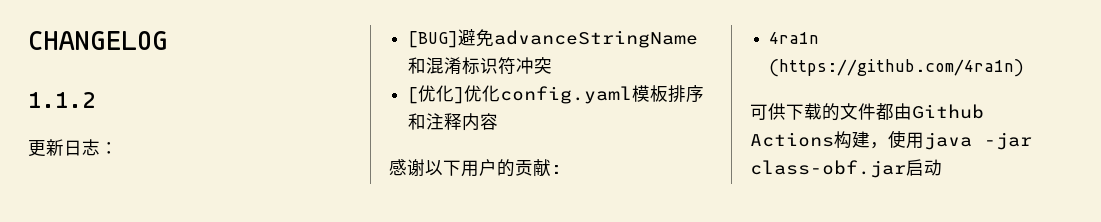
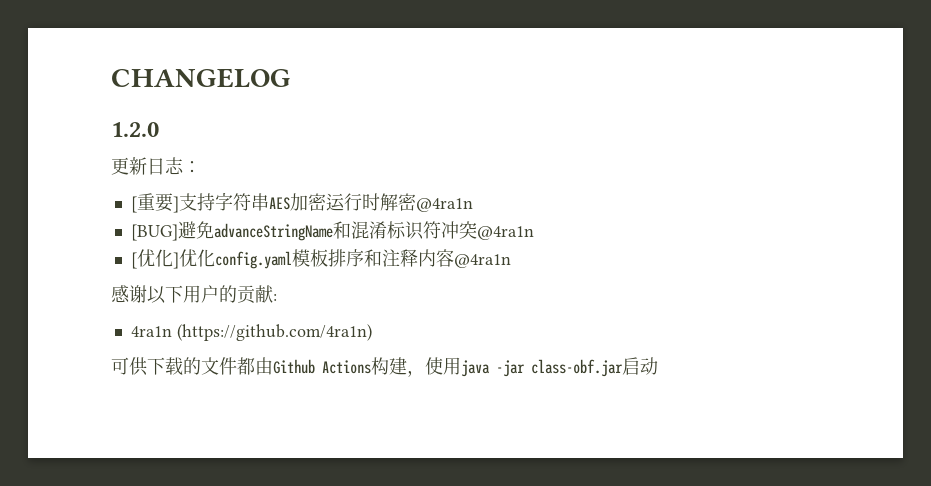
- 1.1.2
+ 1.2.0
+ [重要]支持字符串AES加密运行时解密@4ra1n
- [BUG]避免advanceStringName和混淆标识符冲突
+ [BUG]避免advanceStringName和混淆标识符冲突@4ra1n
- [优化]优化config.yaml模板排序和注释内容
+ [优化]优化config.yaml模板排序和注释内容@4ra1n

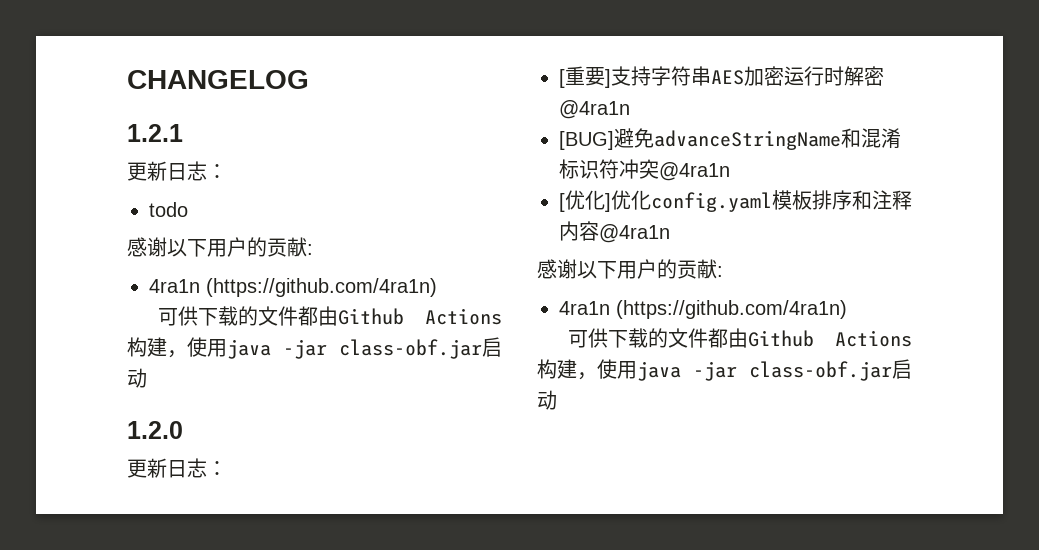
+ 1.2.1
+ 更新日志：
+ todo
+ 感谢以下用户的贡献:
+ 4ra1n (https://github.com/4ra1n)
+ 可供下载的文件都由Github Actions构建，使用java -jar class-obf.jar启动

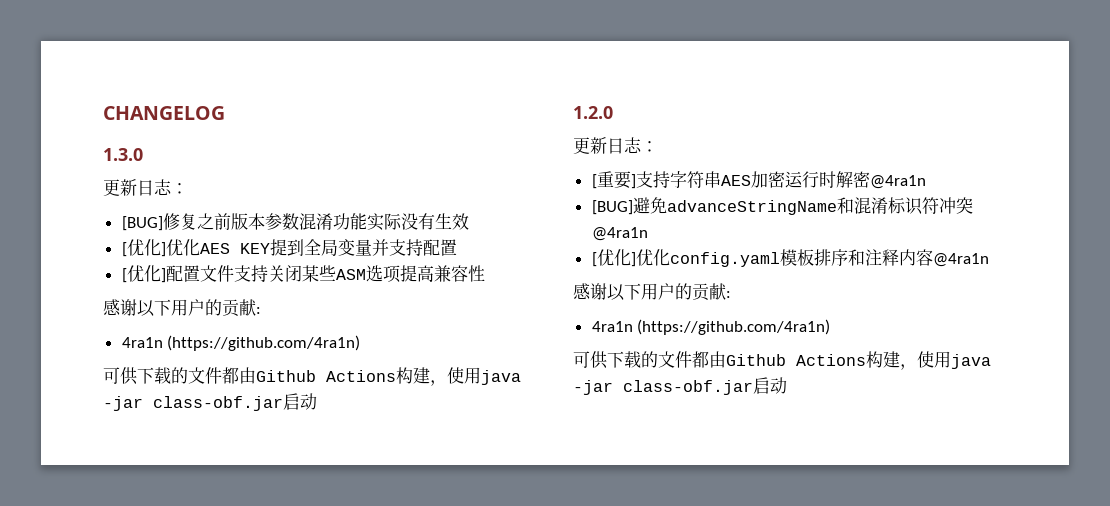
- 1.2.1
+ 1.3.0
  更新日志：
- todo
+ [BUG]修复之前版本参数混淆功能实际没有生效
+ [优化]优化AES KEY提到全局变量并支持配置
+ [优化]配置文件支持关闭某些ASM选项提高兼容性

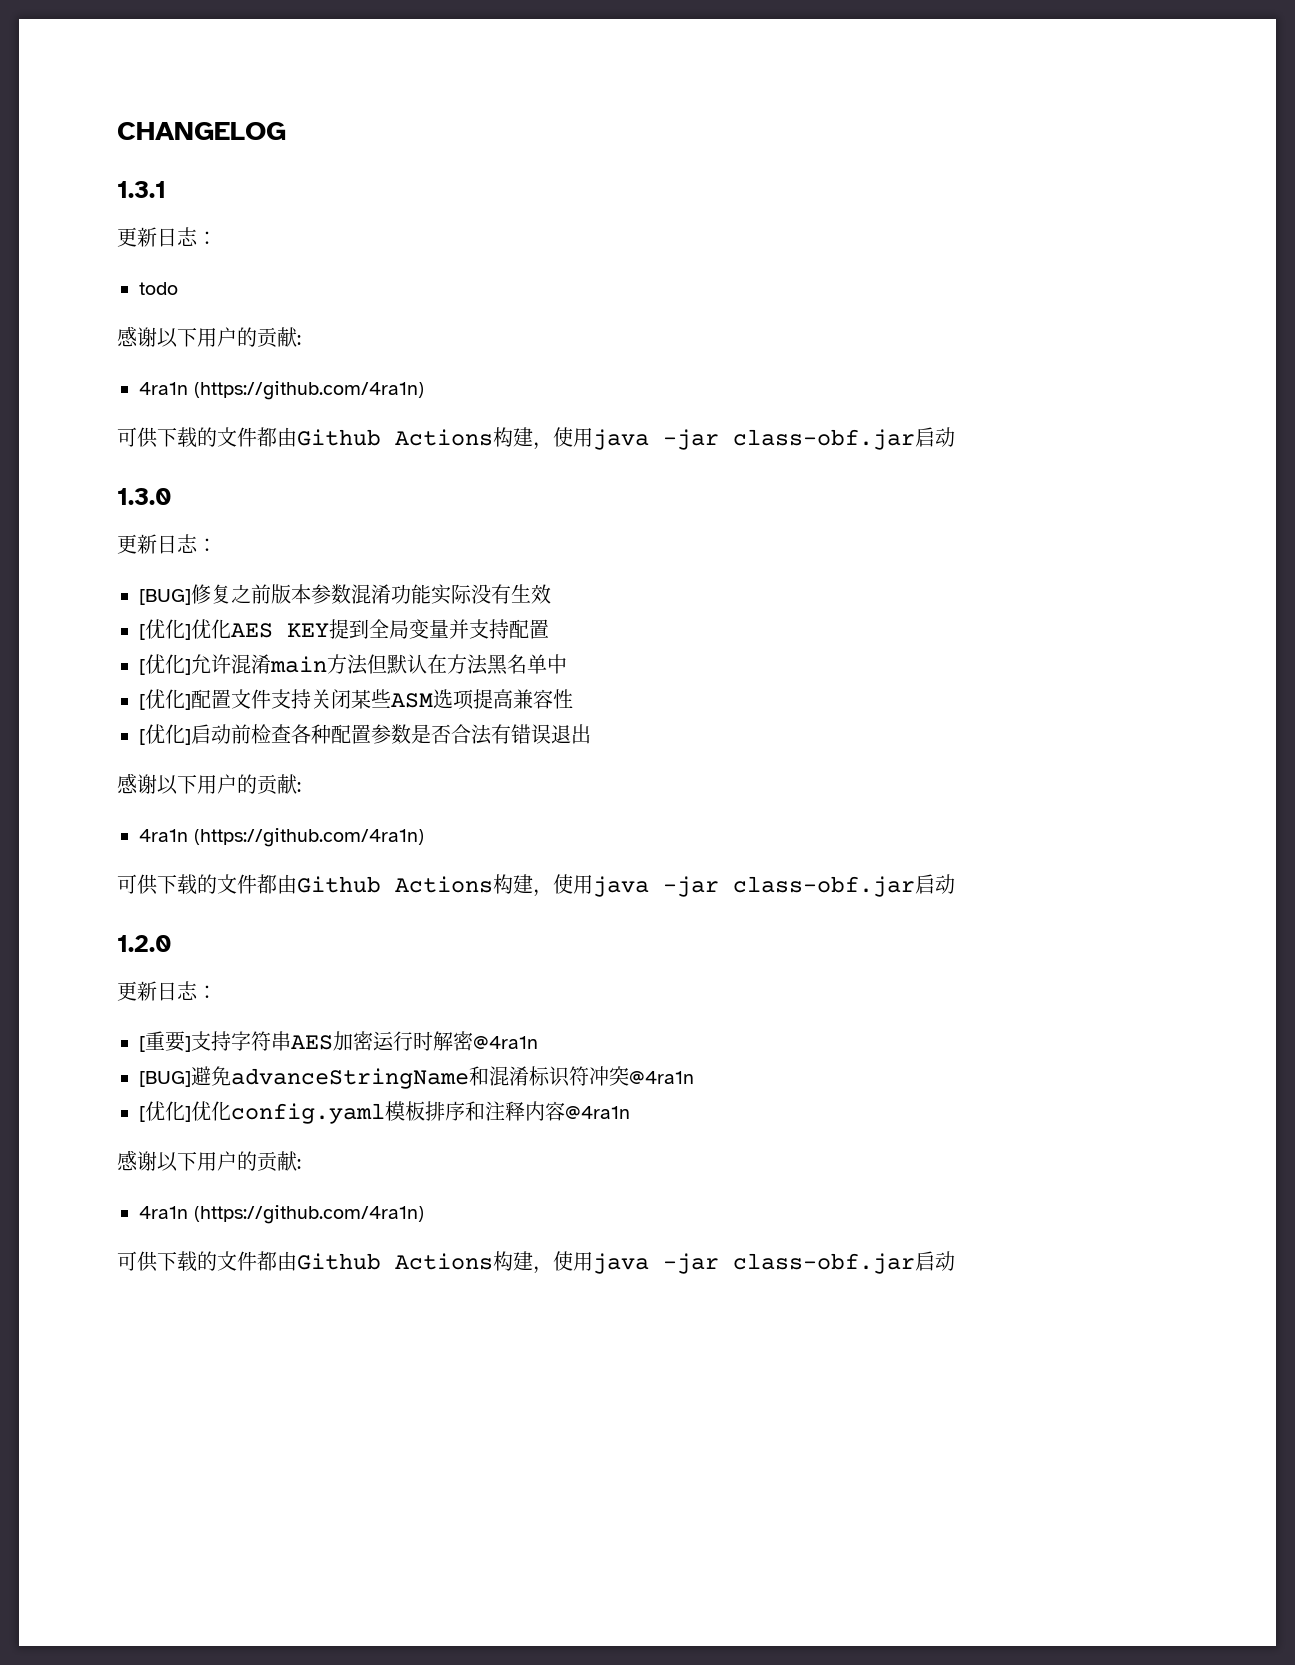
+ 1.3.1
+ 更新日志：
+ todo
+ 感谢以下用户的贡献:
+ 4ra1n (https://github.com/4ra1n)
+ 可供下载的文件都由Github Actions构建，使用java -jar class-obf.jar启动
+ [优化]允许混淆main方法但默认在方法黑名单中
+ [优化]启动前检查各种配置参数是否合法有错误退出

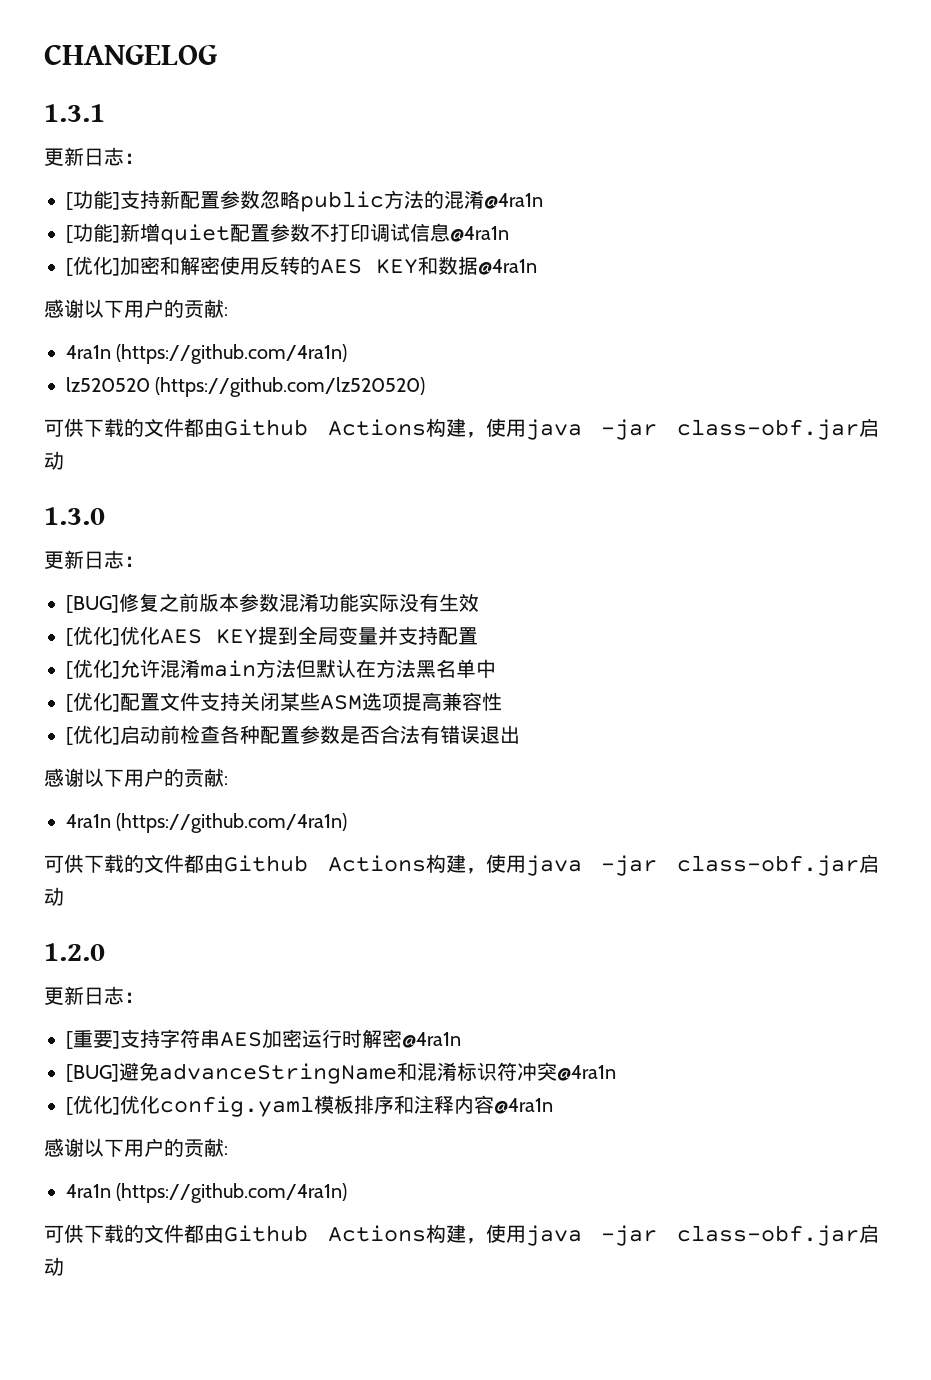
- todo
+ [功能]支持新配置参数忽略public方法的混淆@4ra1n
+ [功能]新增quiet配置参数不打印调试信息@4ra1n
+ [优化]加密和解密使用反转的AES KEY和数据@4ra1n
  感谢以下用户的贡献:
  4ra1n (https://github.com/4ra1n)
+ lz520520 (https://github.com/lz520520)

